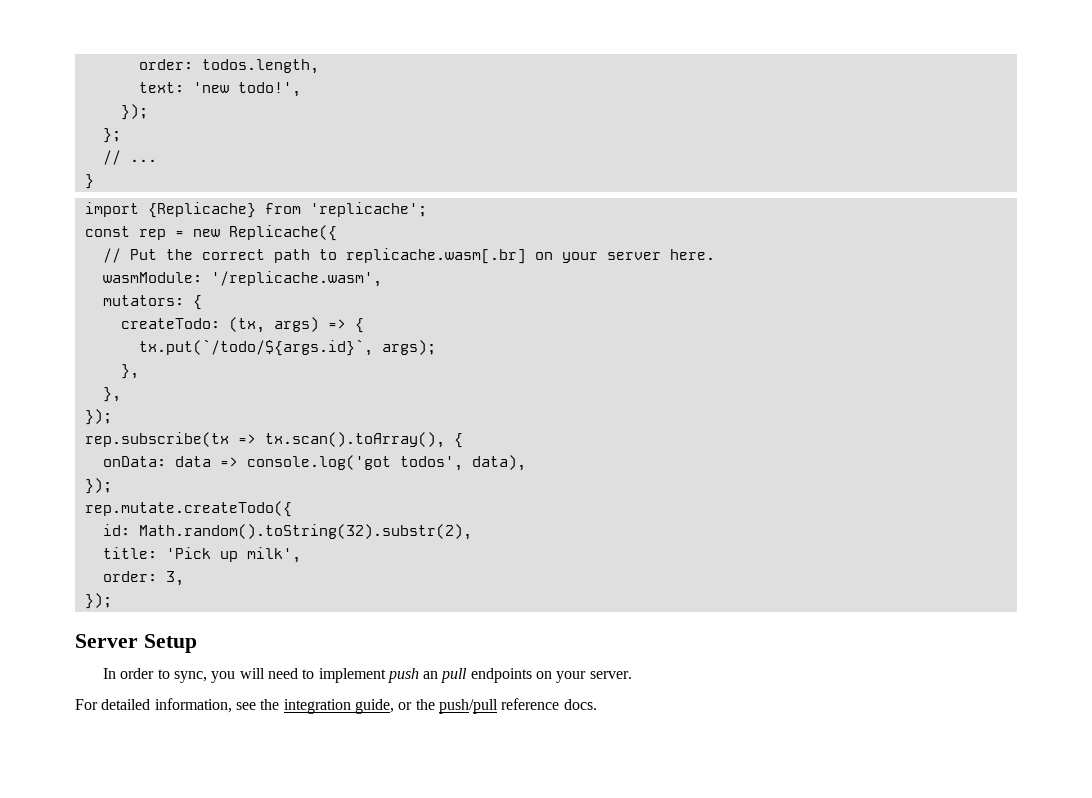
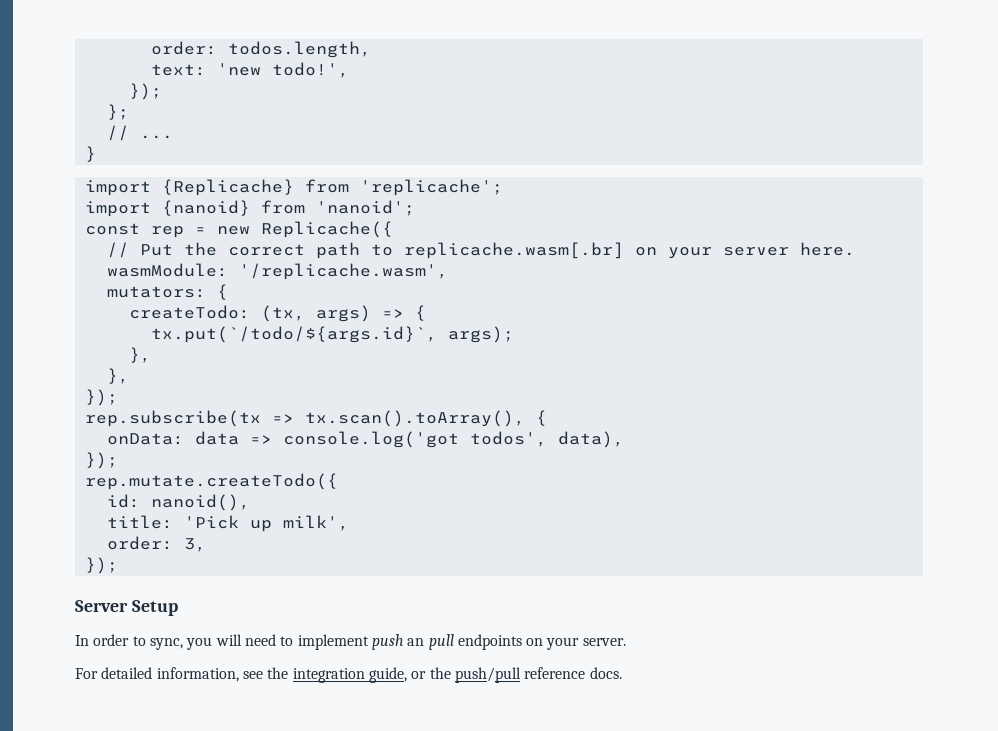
+ import {nanoid} from 'nanoid';
- id: Math.random().toString(32).substr(2),
+ id: nanoid(),

